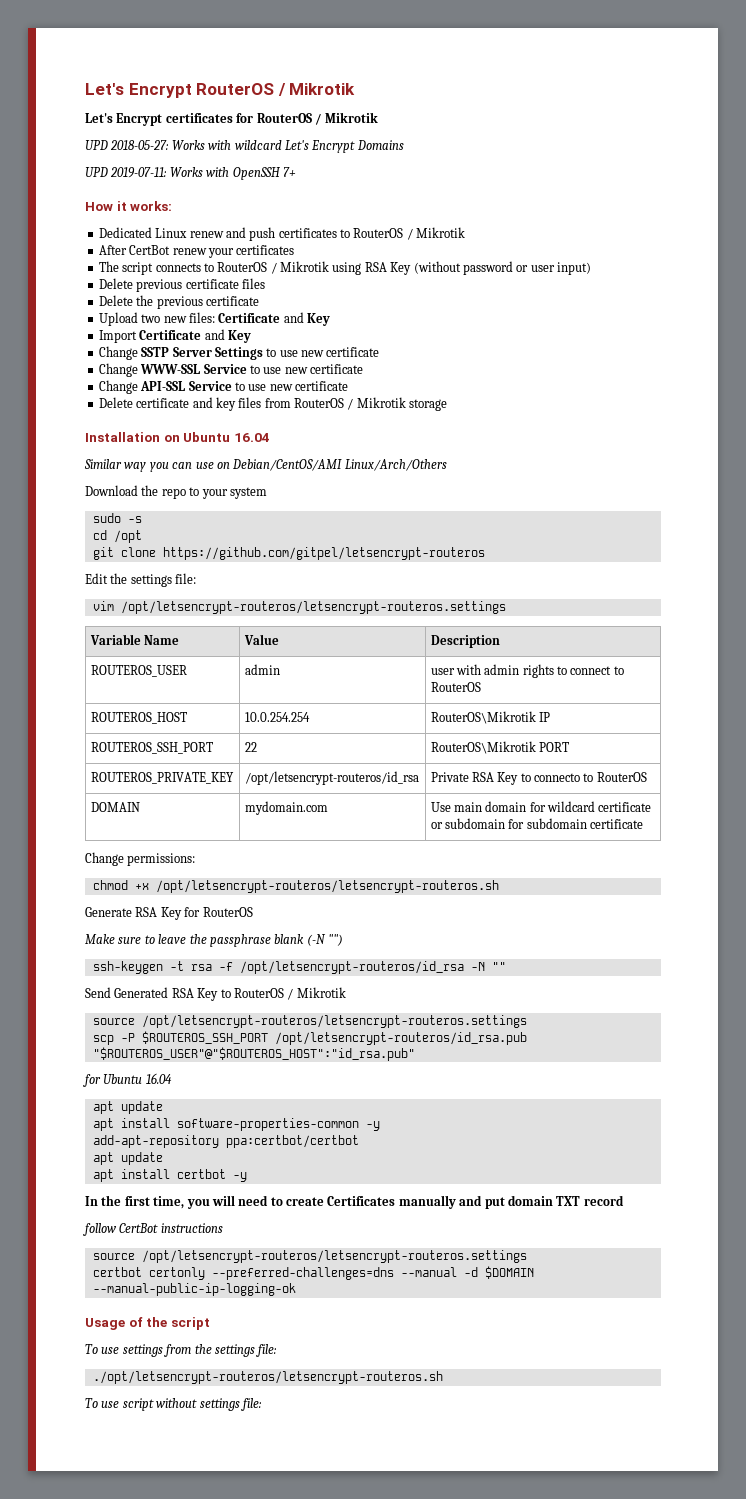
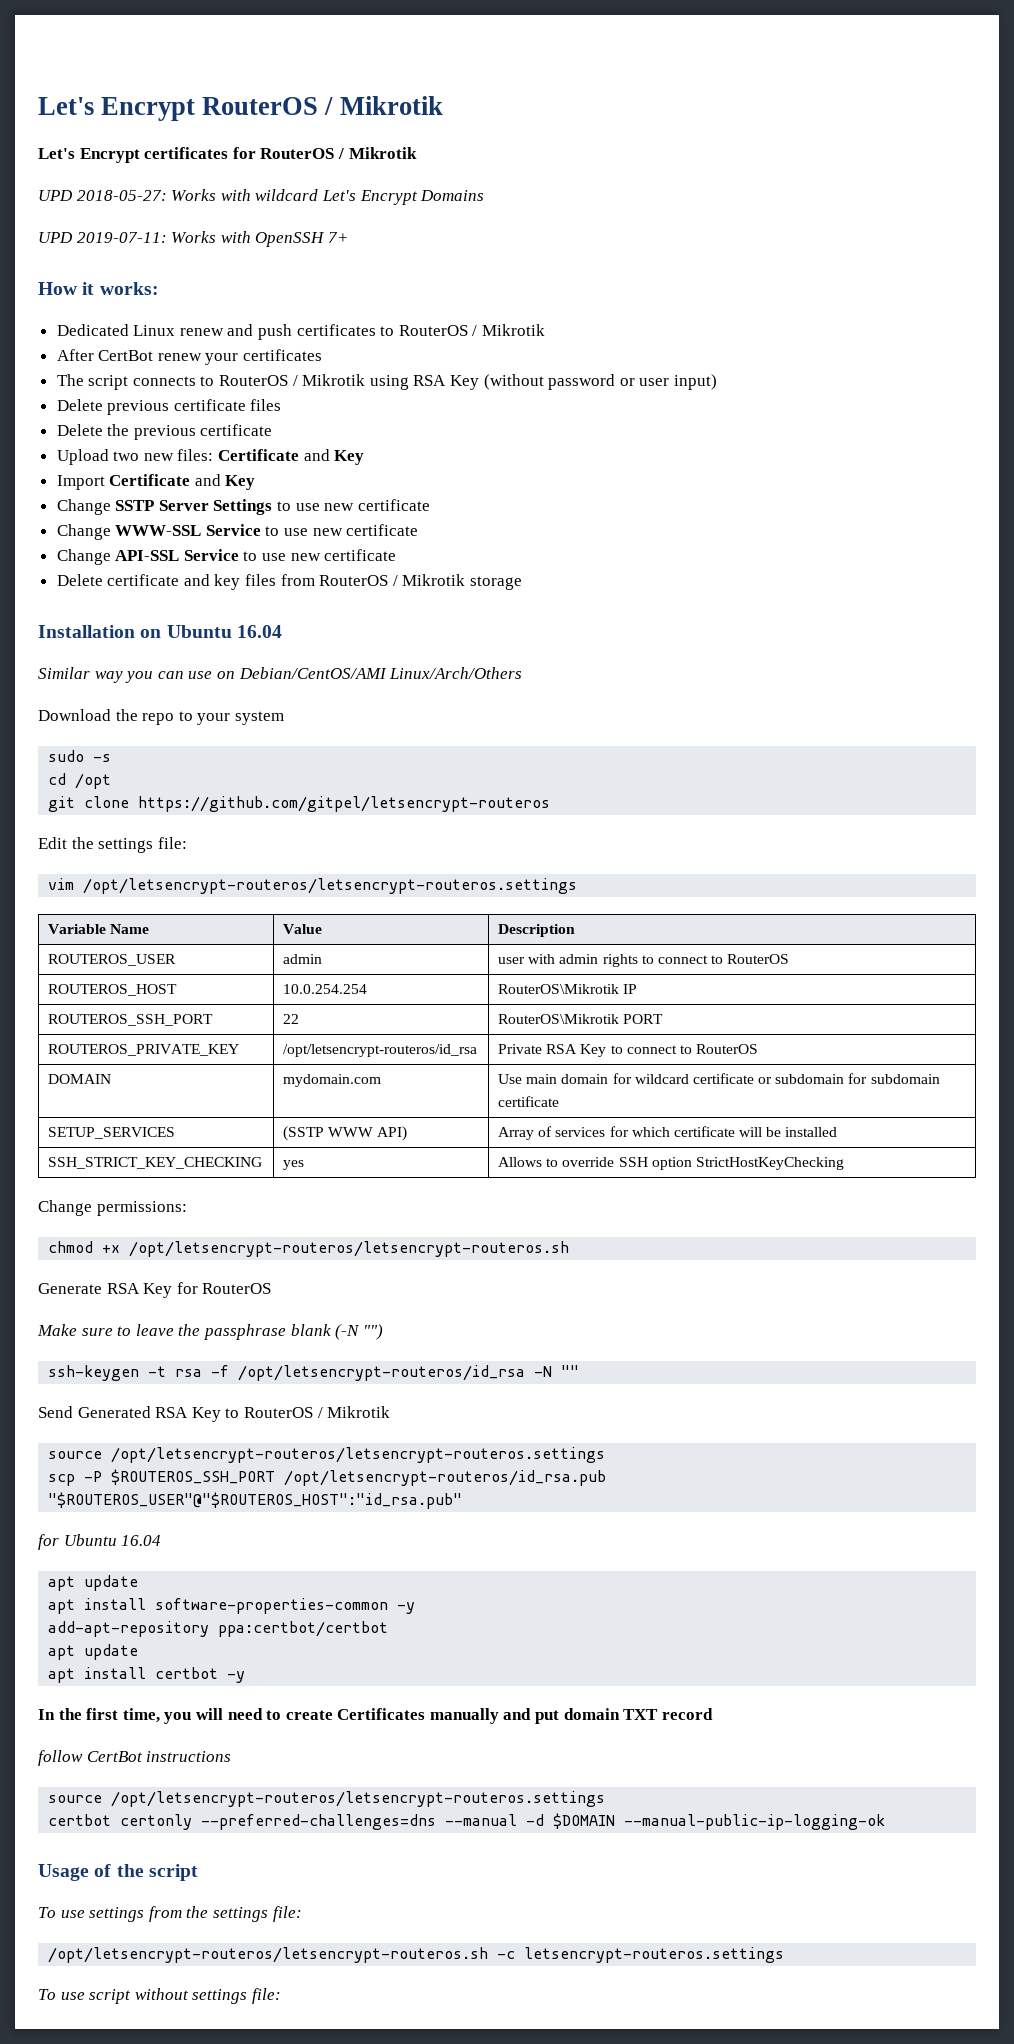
- ROUTEROS_PRIVATE_KEY | /opt/letsencrypt-routeros/id_rsa | Private RSA Key to connecto to RouterOS
+ ROUTEROS_PRIVATE_KEY | /opt/letsencrypt-routeros/id_rsa | Private RSA Key to connect to RouterOS
+ SETUP_SERVICES | (SSTP WWW API) | Array of services for which certificate will be installed
+ SSH_STRICT_KEY_CHECKING | yes | Allows to override SSH option StrictHostKeyChecking
- ./opt/letsencrypt-routeros/letsencrypt-routeros.sh
+ /opt/letsencrypt-routeros/letsencrypt-routeros.sh -c letsencrypt-routeros.settings

